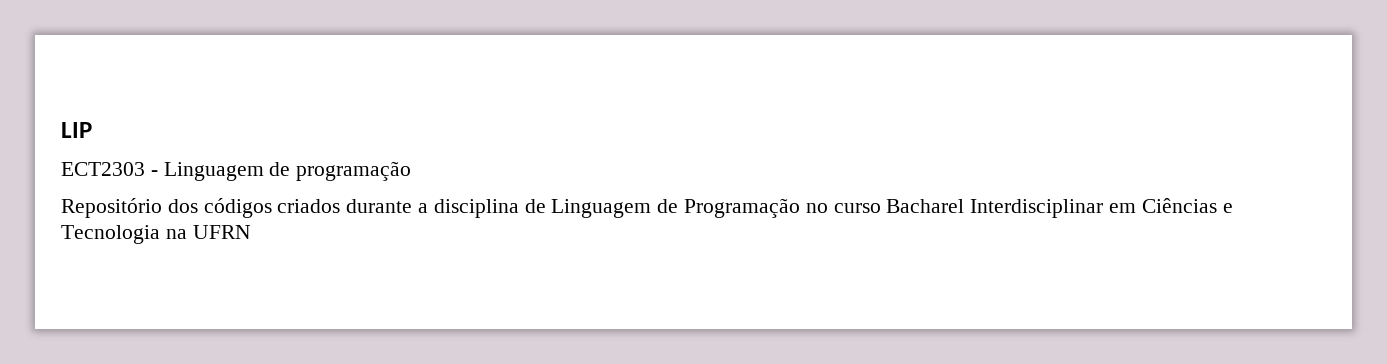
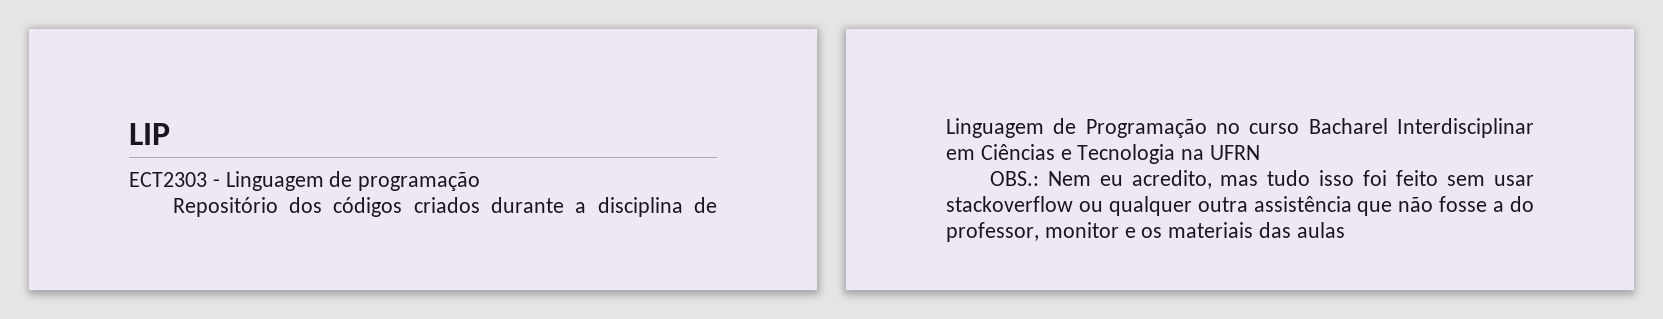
+ OBS.: Nem eu acredito, mas tudo isso foi feito sem usar stackoverflow ou qualquer outra assistência que não fosse a do professor, monitor e os materiais das aulas

